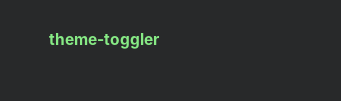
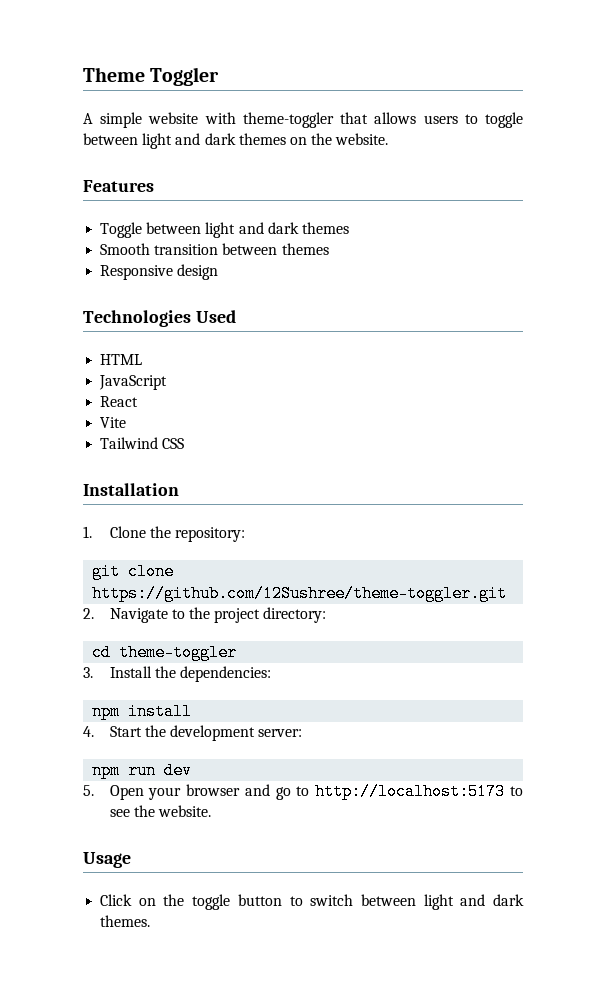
- theme-toggler
+ Theme Toggler
+ A simple website with theme-toggler that allows users to toggle between light and dark themes on the website.
+ Features
+ Toggle between light and dark themes
+ Smooth transition between themes
+ Responsive design
+ Technologies Used
+ HTML
+ JavaScript
+ React
+ Vite
+ Tailwind CSS
+ Installation
+ 1. Clone the repository:
+ git clone https://github.com/12Sushree/theme-toggler.git
+ 2. Navigate to the project directory:
+ cd theme-toggler
+ 3. Install the dependencies:
+ npm install
+ 4. Start the development server:
+ npm run dev
+ 5. Open your browser and go to http://localhost:5173 to see the website.
+ Usage
+ Click on the toggle button to switch between light and dark themes.

